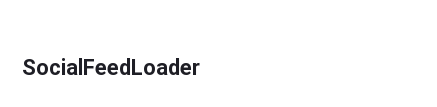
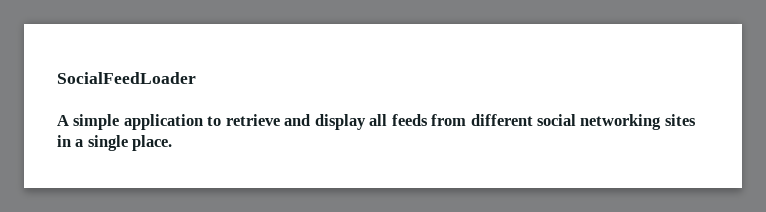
+ A simple application to retrieve and display all feeds from different social networking sites in a single place.

